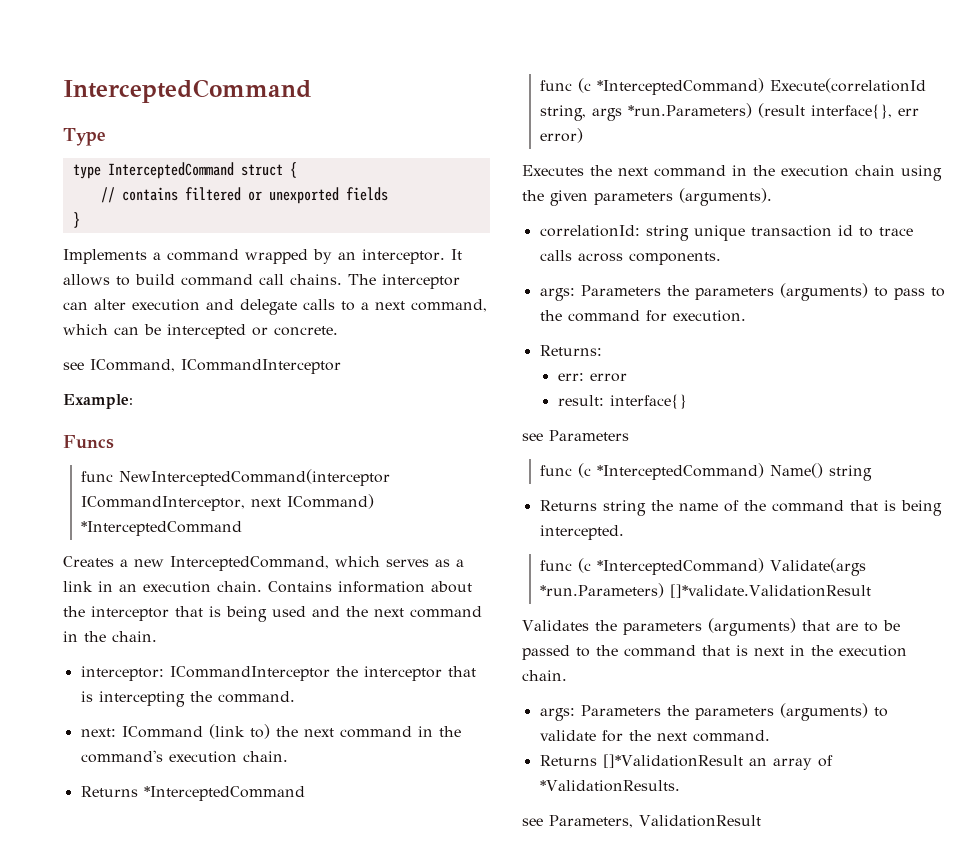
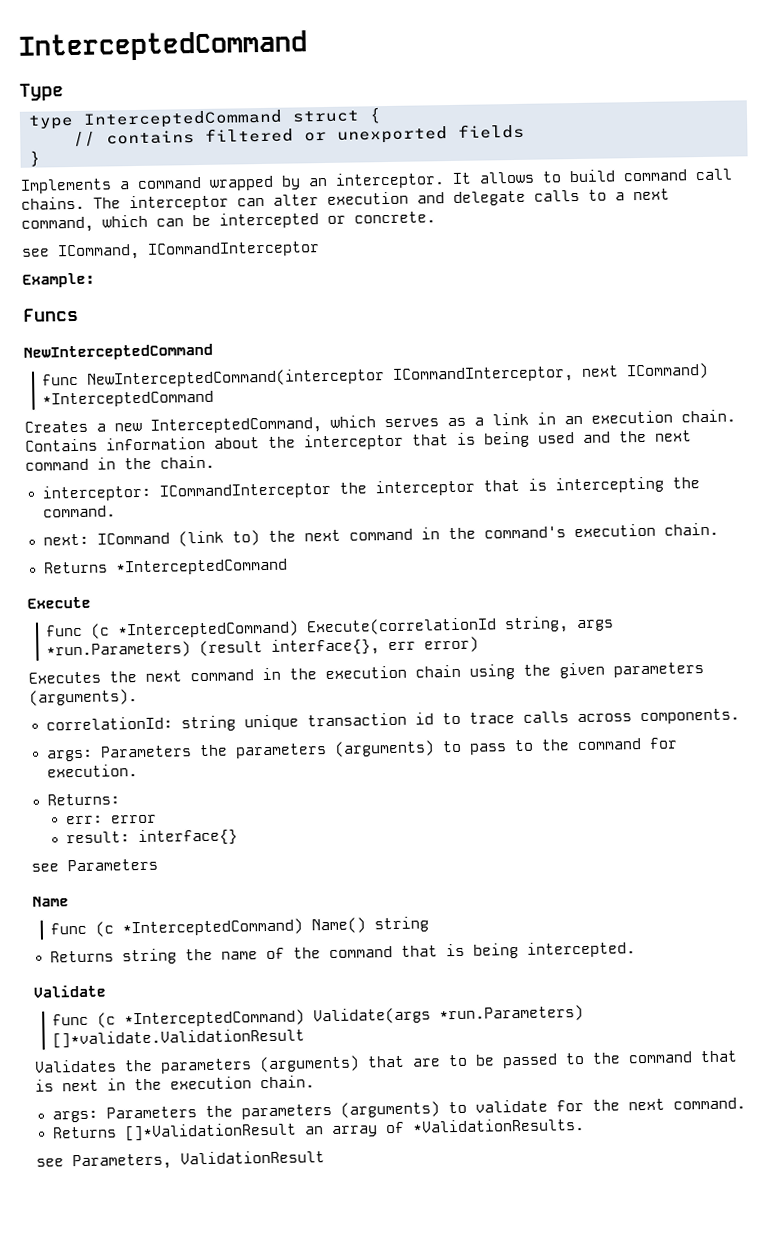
+ NewInterceptedCommand
+ Execute
+ Name
+ Validate

